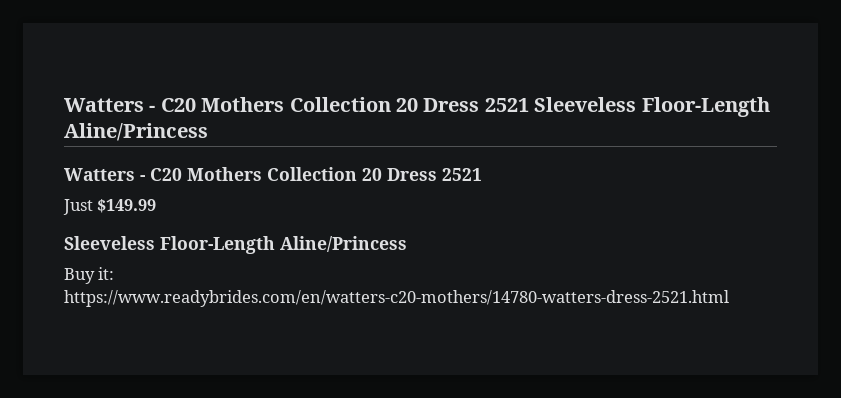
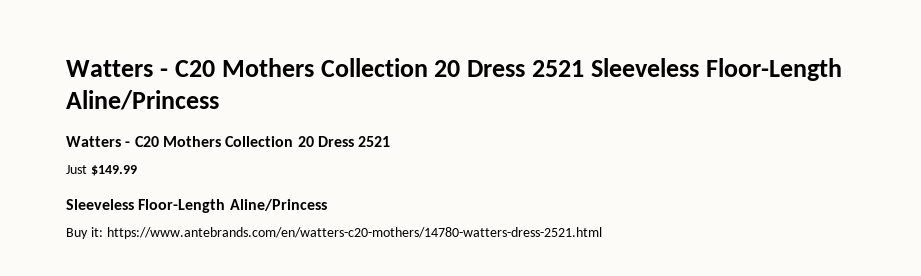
- Buy it: https://www.readybrides.com/en/watters-c20-mothers/14780-watters-dress-2521.html
+ Buy it: https://www.antebrands.com/en/watters-c20-mothers/14780-watters-dress-2521.html

